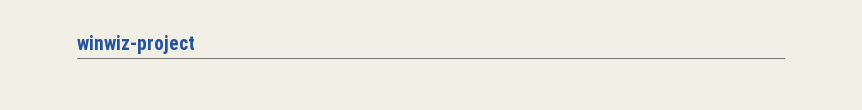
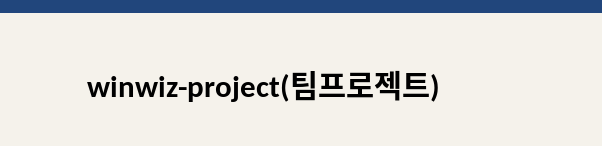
- winwiz-project
+ winwiz-project(팀프로젝트)

